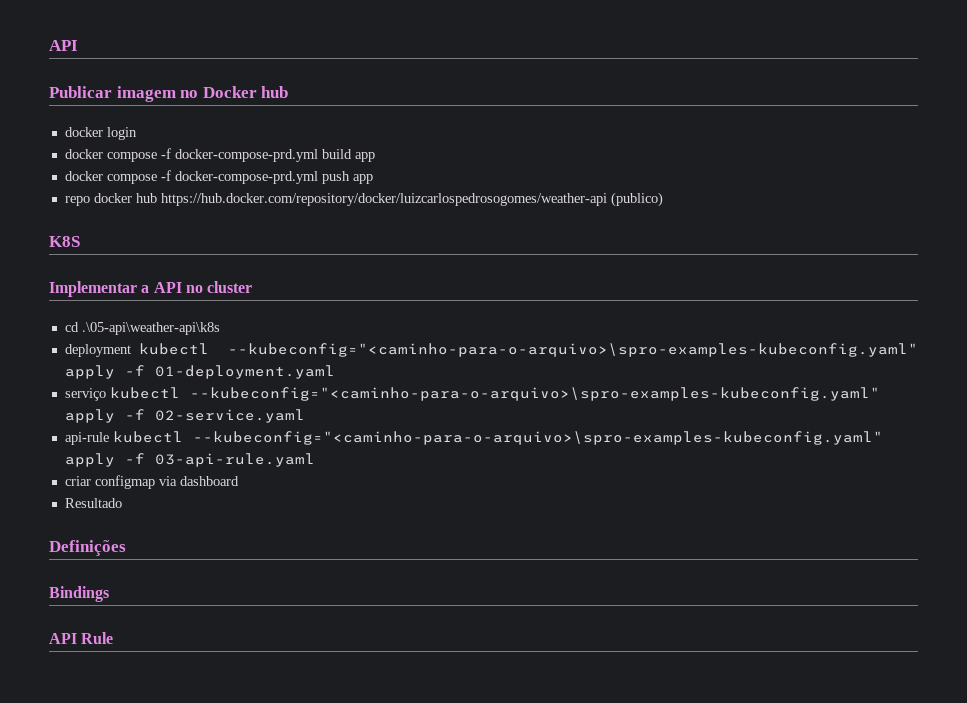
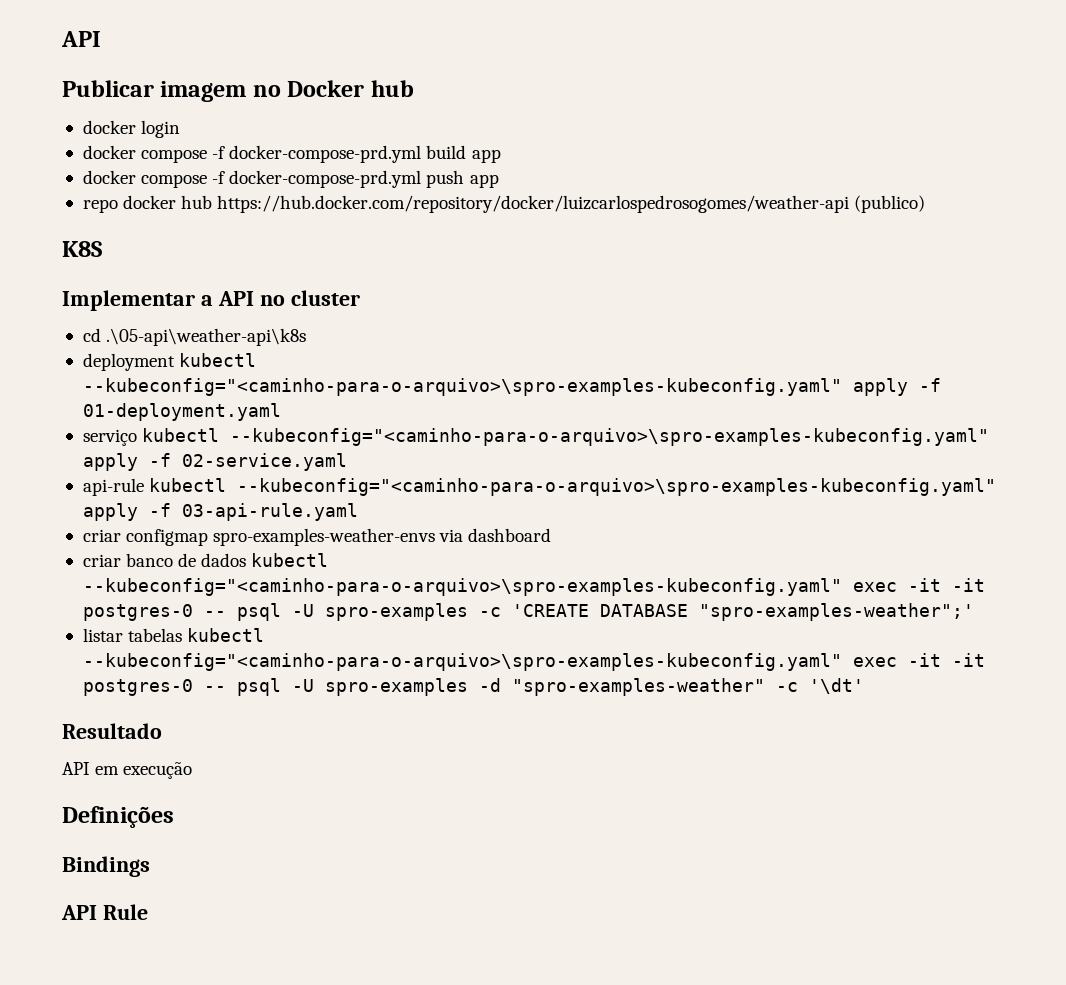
- criar configmap via dashboard
+ criar configmap spro-examples-weather-envs via dashboard
+ criar banco de dados kubectl --kubeconfig="<caminho-para-o-arquivo>\spro-examples-kubeconfig.yaml" exec -it -it postgres-0 -- psql -U spro-examples -c 'CREATE DATABASE "spro-examples-weather";'
+ listar tabelas kubectl --kubeconfig="<caminho-para-o-arquivo>\spro-examples-kubeconfig.yaml" exec -it -it postgres-0 -- psql -U spro-examples -d "spro-examples-weather" -c '\dt'
  Resultado
+ API em execução

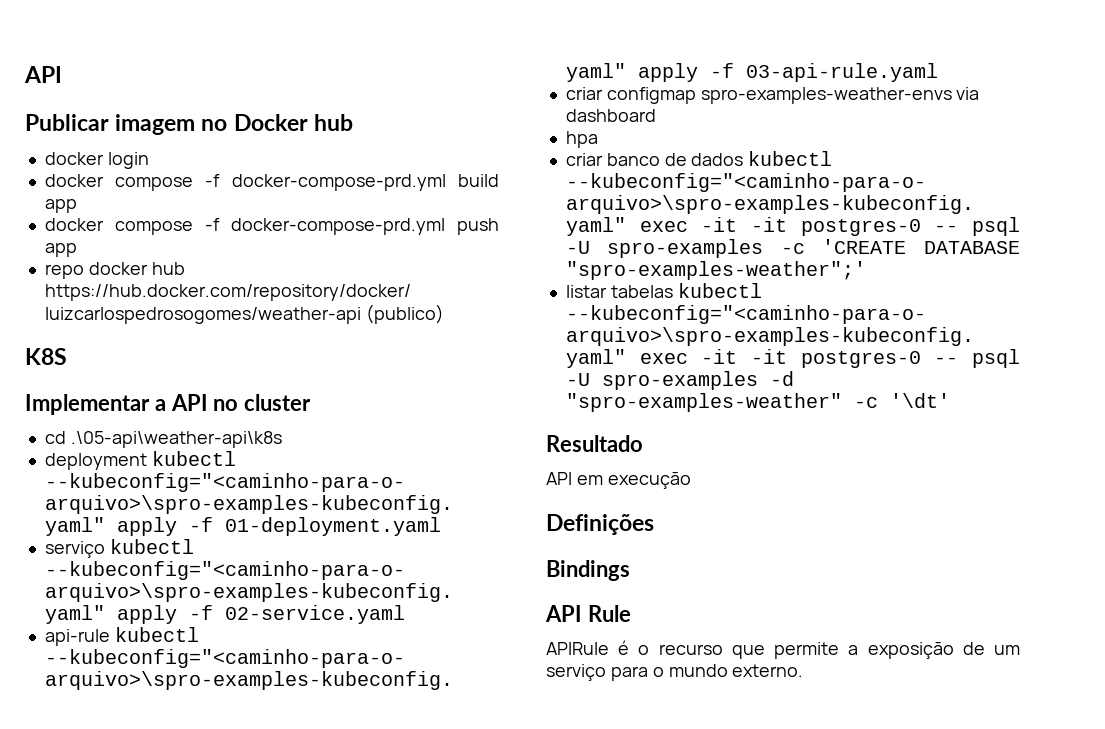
+ hpa
+ APIRule é o recurso que permite a exposição de um serviço para o mundo externo.

